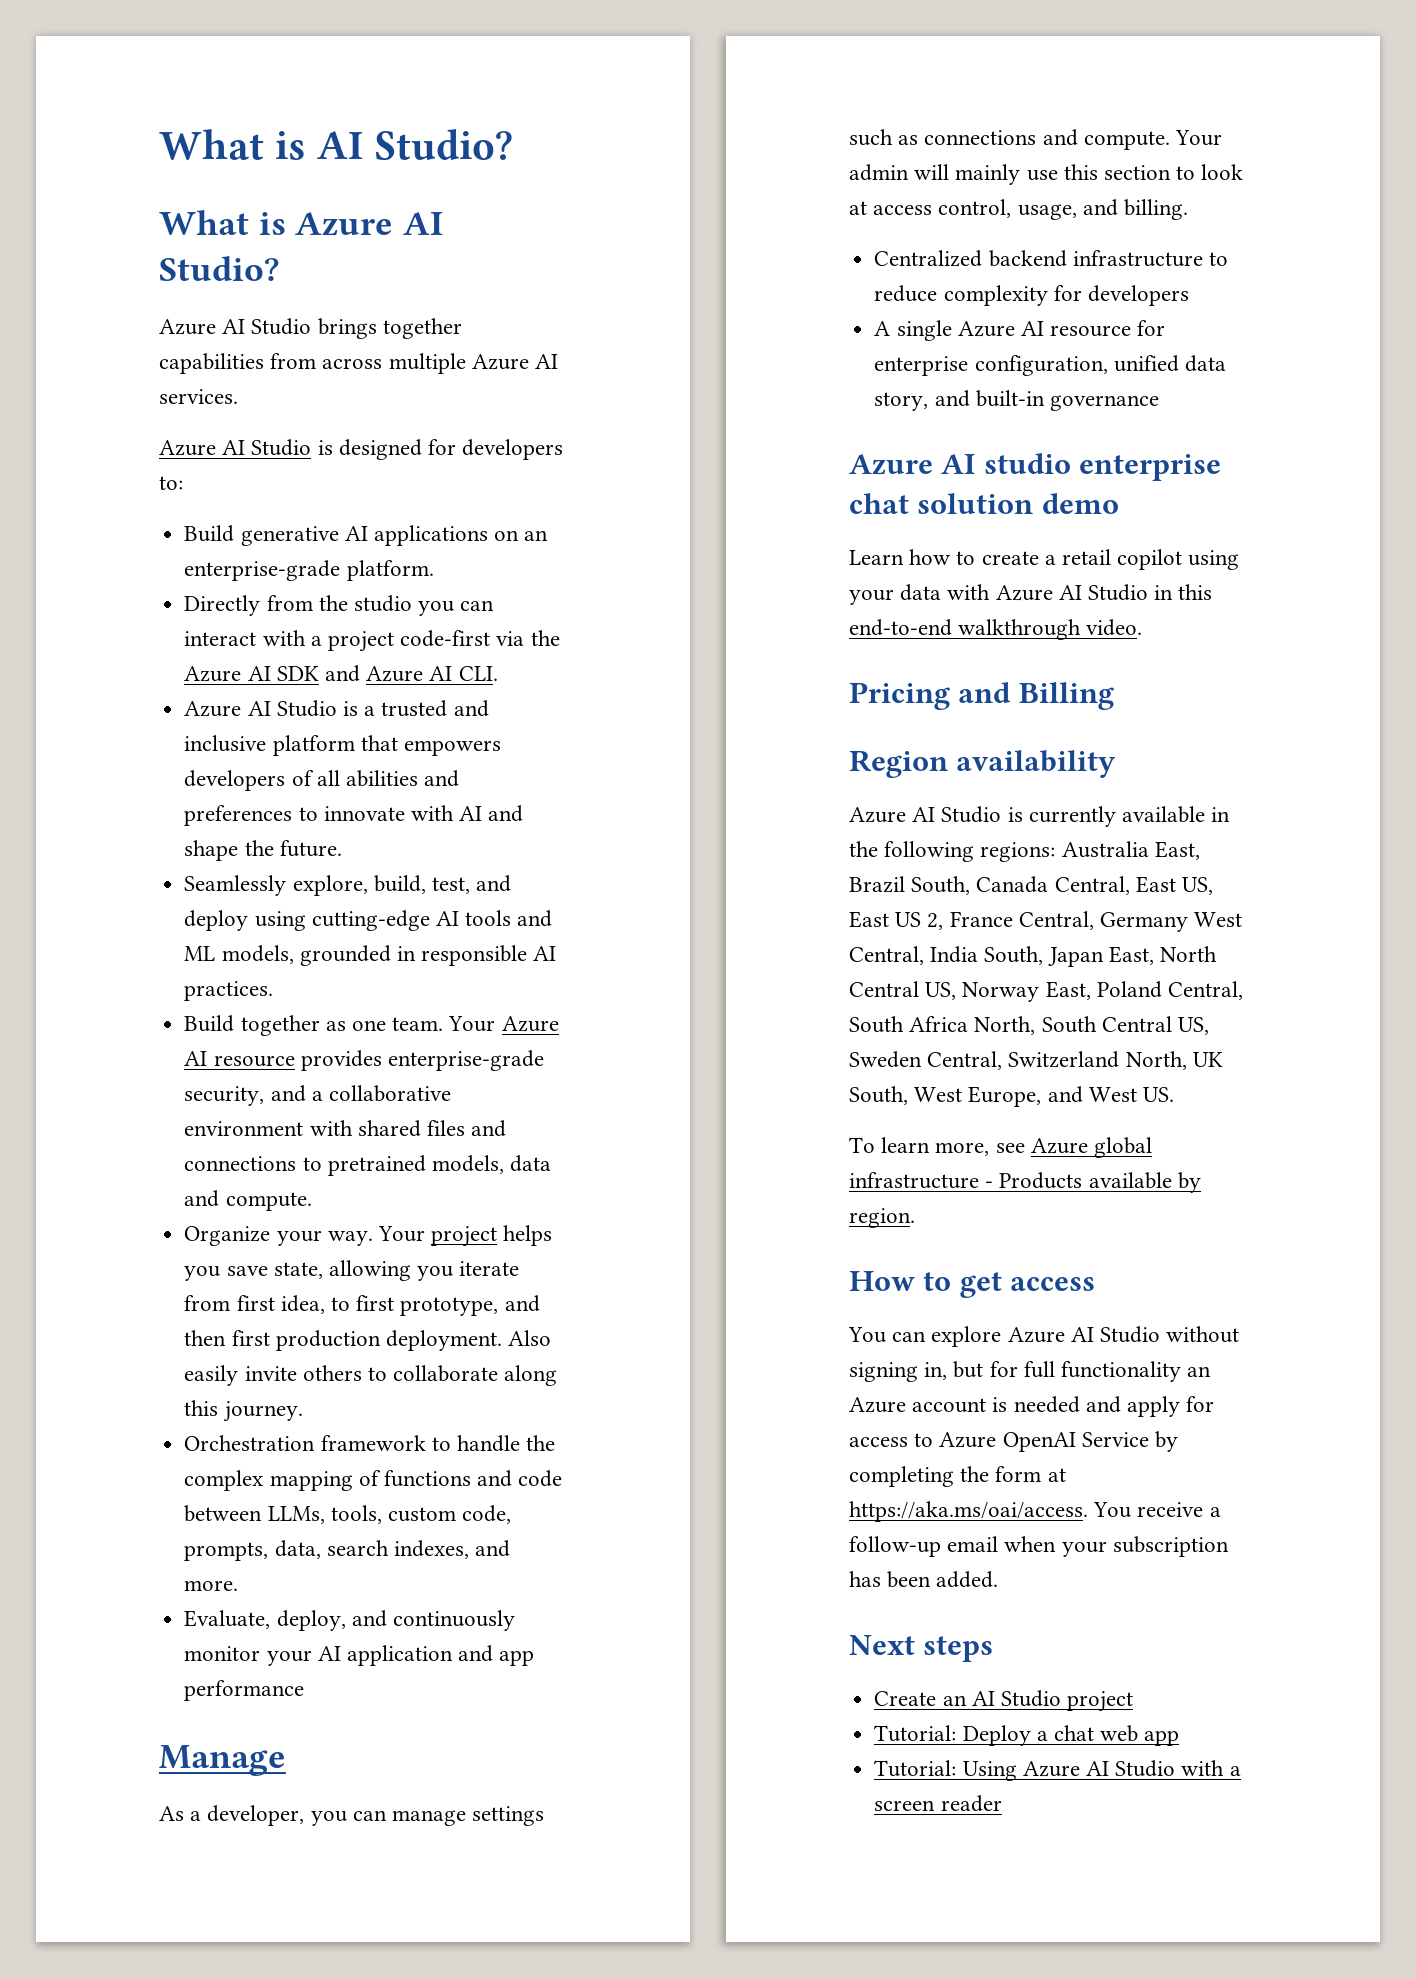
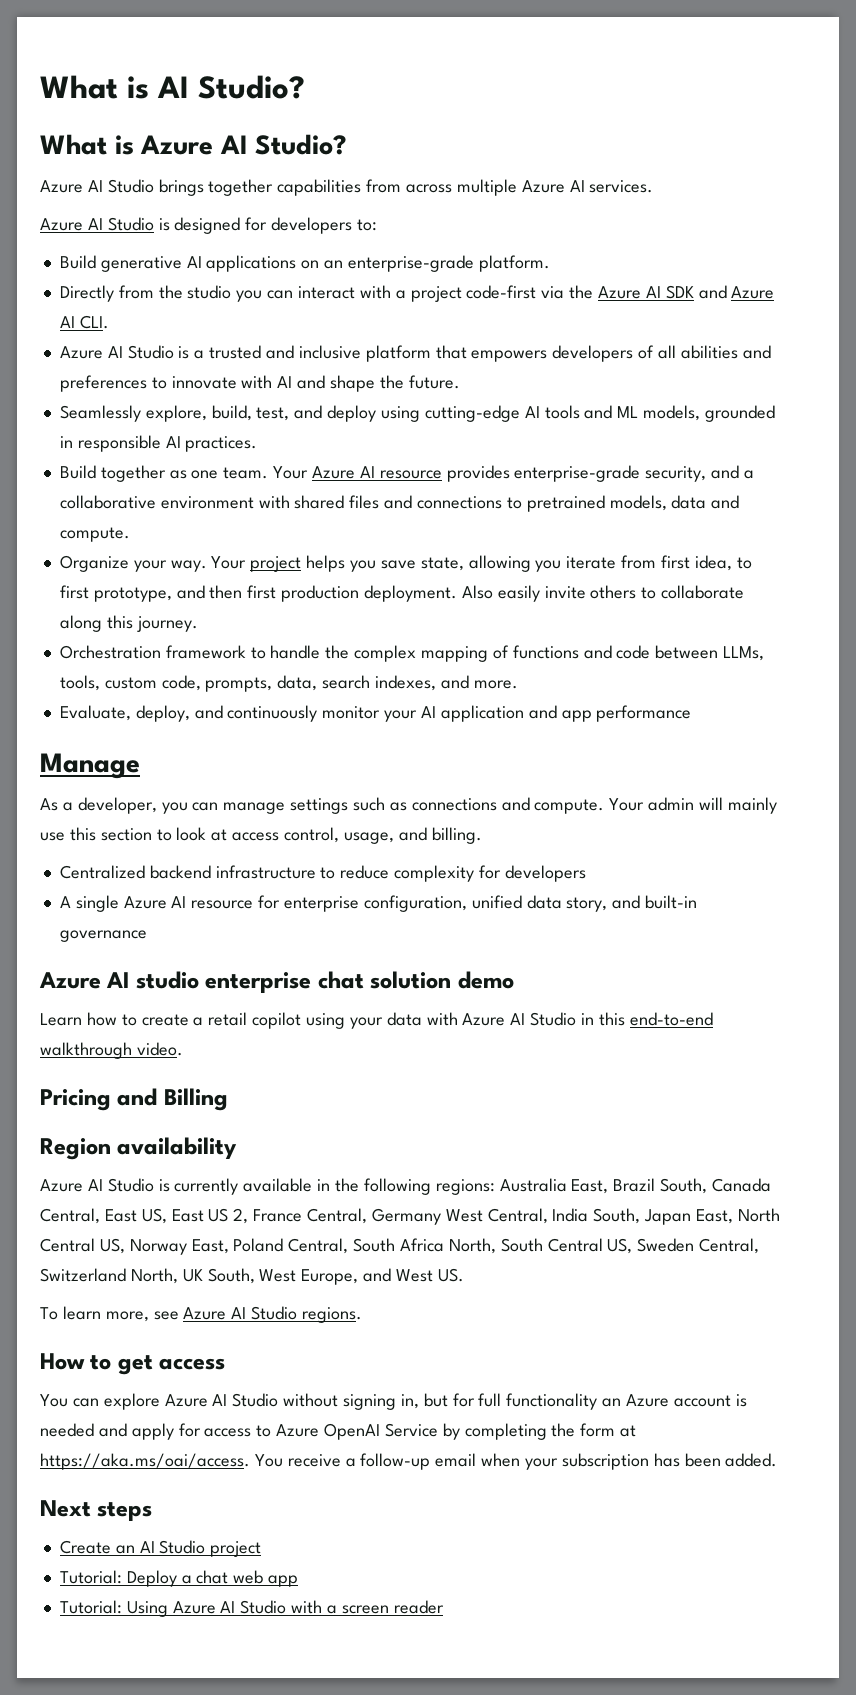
- To learn more, see Azure global infrastructure - Products available by region.
+ To learn more, see Azure AI Studio regions.

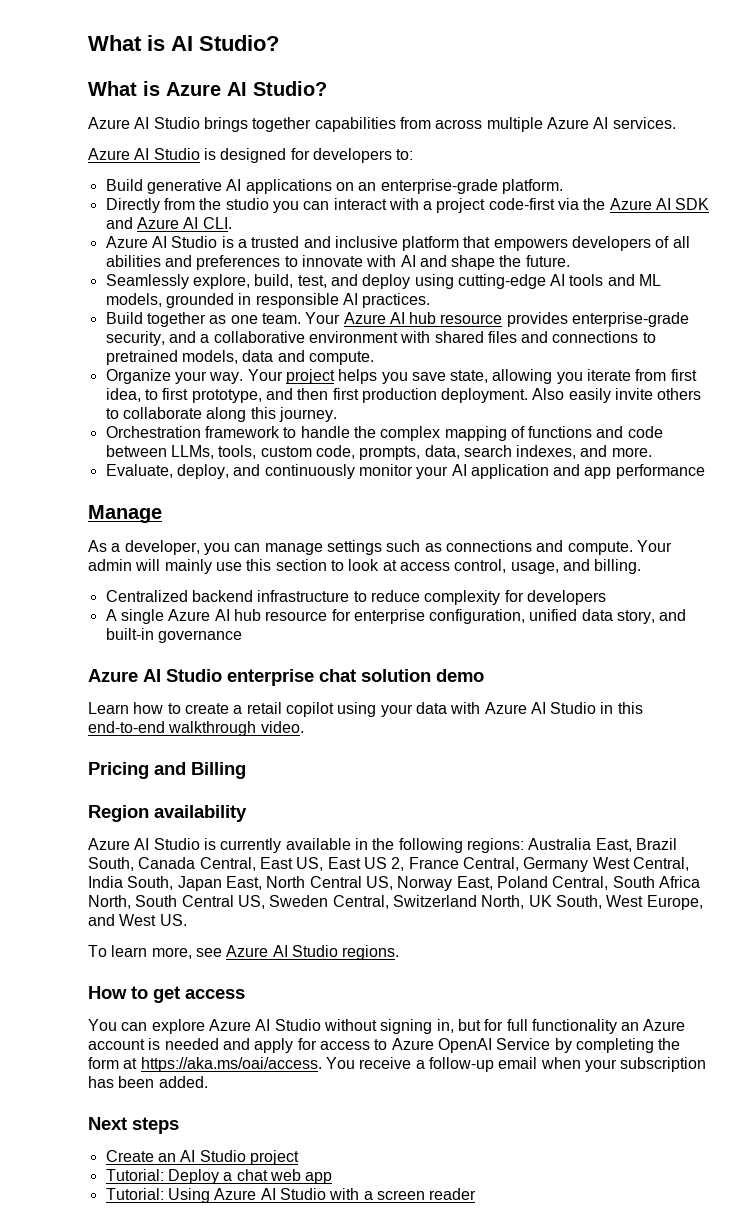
- Your Azure AI resource provides enterprise-grade security, and a collaborative environment with shared files and connections to pretrained models, data and compute.
+ Your Azure AI hub resource provides enterprise-grade security, and a collaborative environment with shared files and connections to pretrained models, data and compute.
- A single Azure AI resource for enterprise configuration, unified data story, and built-in governance
+ A single Azure AI hub resource for enterprise configuration, unified data story, and built-in governance
- Azure AI studio enterprise chat solution demo
+ Azure AI Studio enterprise chat solution demo

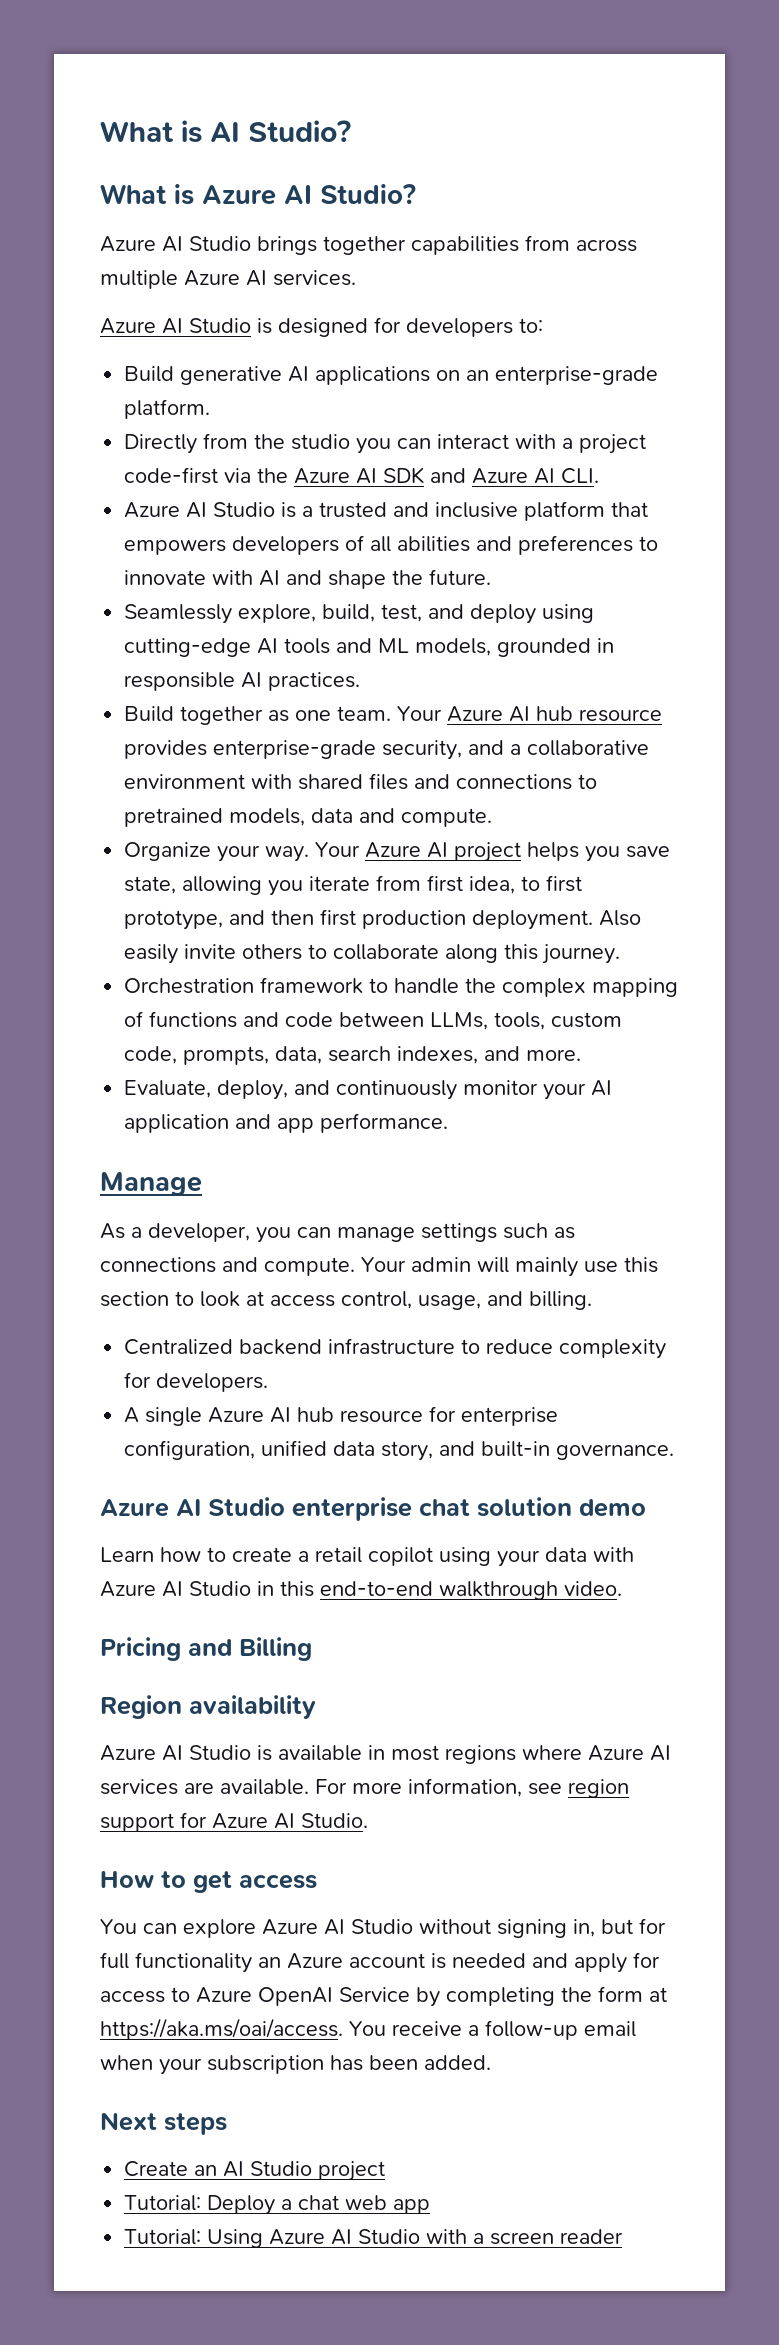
- Your project helps you save state, allowing you iterate from first idea, to first prototype, and then first production deployment.
+ Your Azure AI project helps you save state, allowing you iterate from first idea, to first prototype, and then first production deployment.
- Evaluate, deploy, and continuously monitor your AI application and app performance
+ Evaluate, deploy, and continuously monitor your AI application and app performance.
- Centralized backend infrastructure to reduce complexity for developers
+ Centralized backend infrastructure to reduce complexity for developers.
- A single Azure AI hub resource for enterprise configuration, unified data story, and built-in governance
+ A single Azure AI hub resource for enterprise configuration, unified data story, and built-in governance.
- Azure AI Studio is currently available in the following regions: Australia East, Brazil South, Canada Central, East US, East US 2, France Central, Germany West Central, India South, Japan East, North Central US, Norway East, Poland Central, South Africa North, South Central US, Sweden Central, Switzerland North, UK South, West Europe, and West US.
- To learn more, see Azure AI Studio regions.
+ Azure AI Studio is available in most regions where Azure AI services are available. For more information, see region support for Azure AI Studio.

